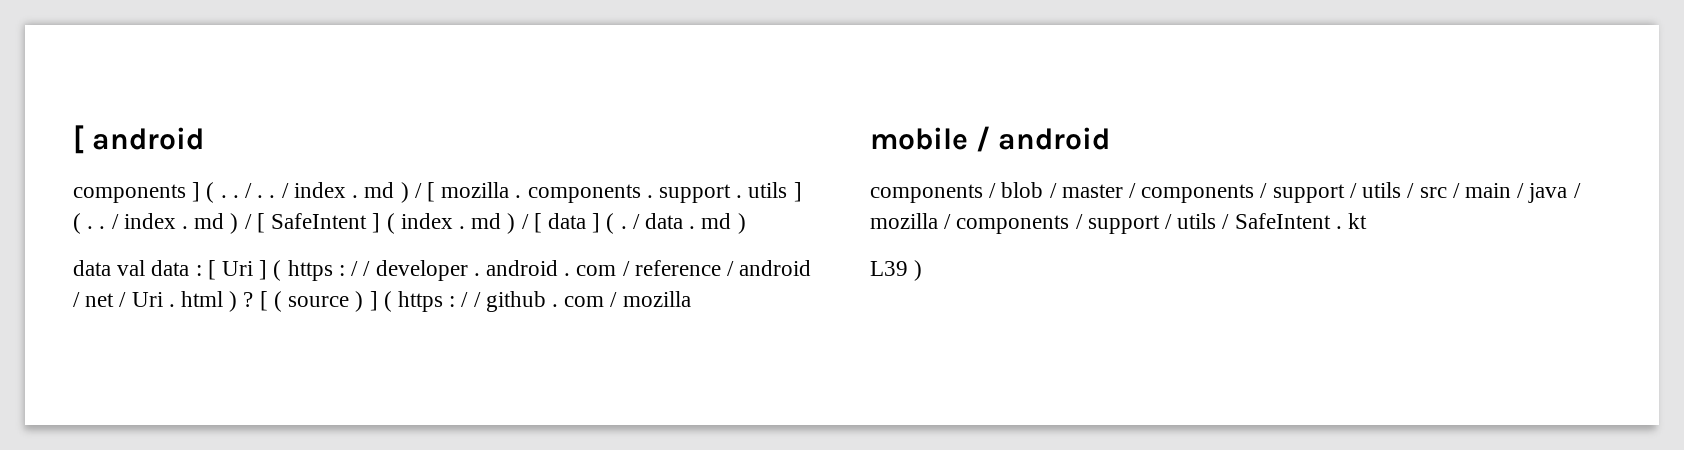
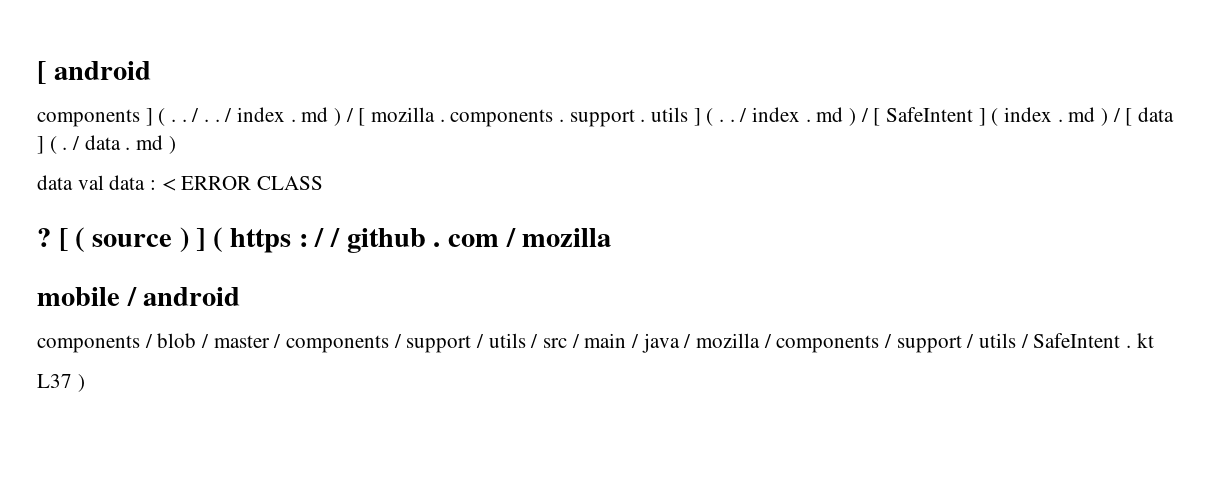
- data val data : [ Uri ] ( https : / / developer . android . com / reference / android / net / Uri . html ) ?
+ data val data : < ERROR CLASS
+ ?
- L39 )
+ L37 )

